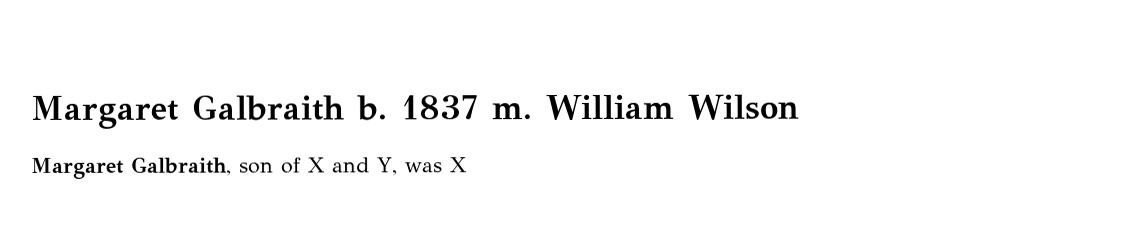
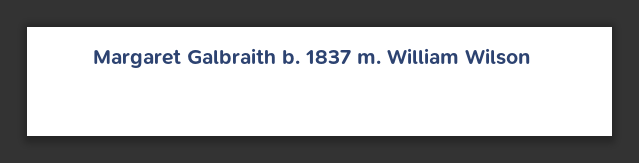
- Margaret Galbraith, son of X and Y, was X

